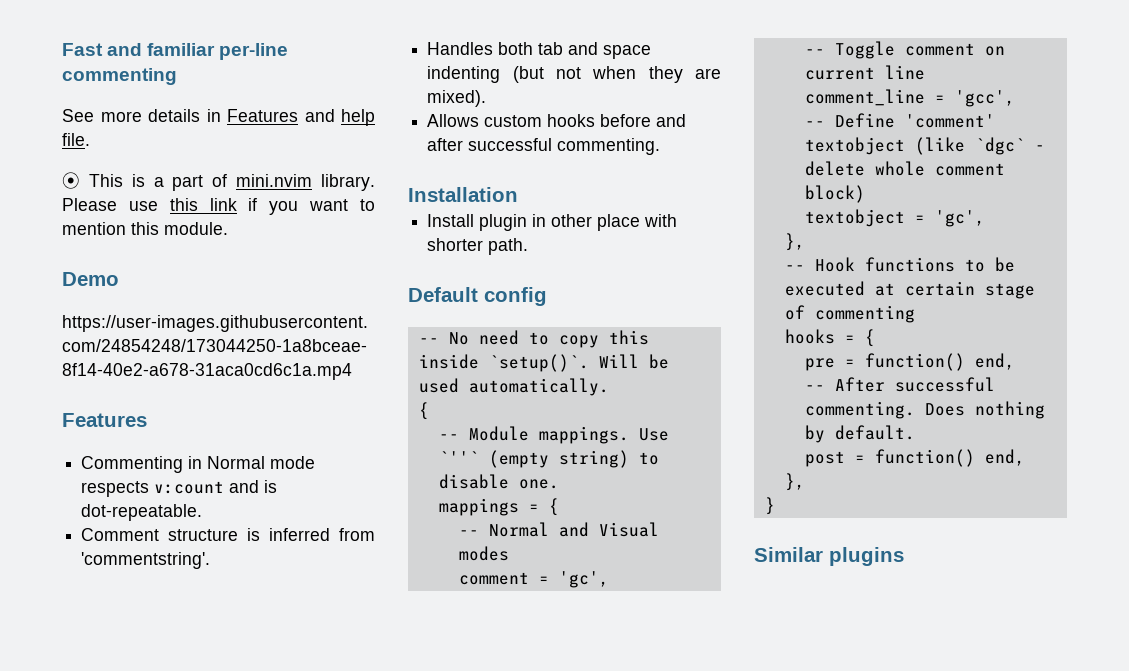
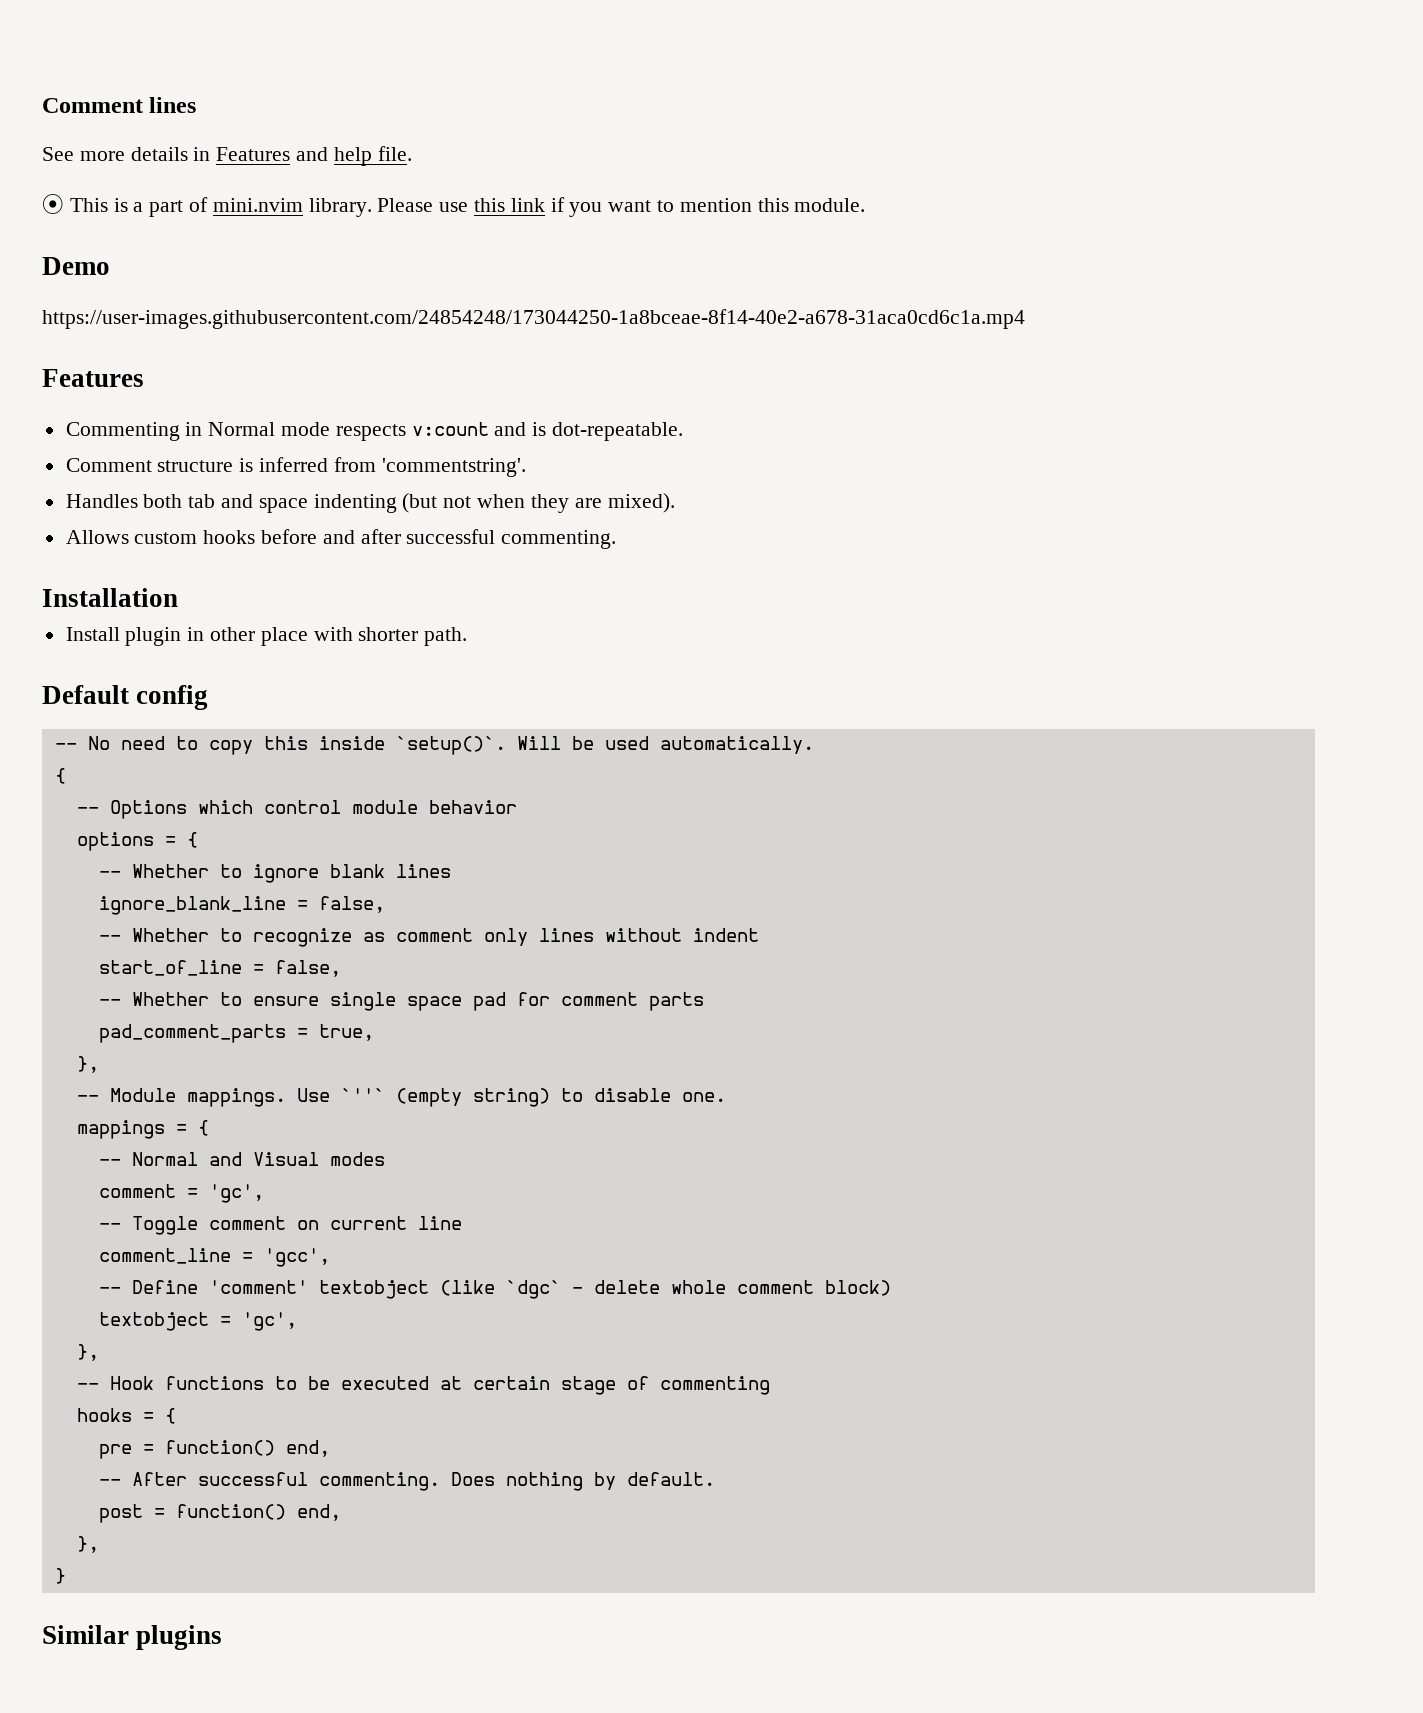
- Fast and familiar per-line commenting
+ Comment lines
+ -- Options which control module behavior
+ options = {
+ -- Whether to ignore blank lines
+ ignore_blank_line = false,
+ -- Whether to recognize as comment only lines without indent
+ start_of_line = false,
+ -- Whether to ensure single space pad for comment parts
+ pad_comment_parts = true,
+ },

